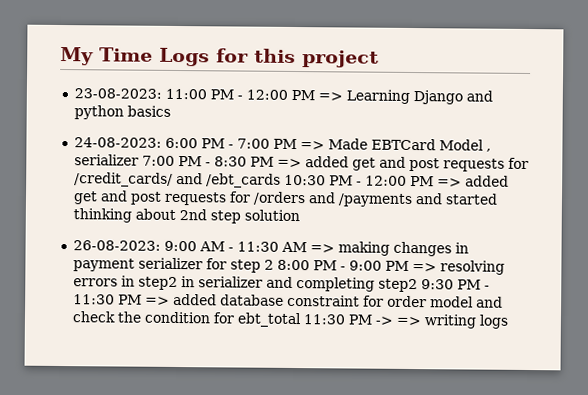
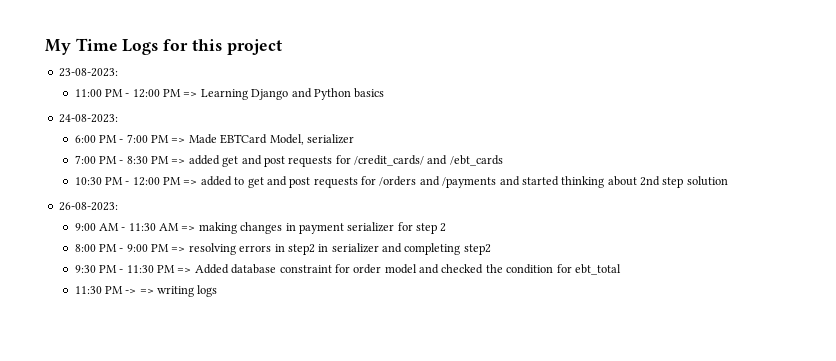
- 23-08-2023: 11:00 PM - 12:00 PM => Learning Django and python basics
+ 23-08-2023:
+ 11:00 PM - 12:00 PM => Learning Django and Python basics
- 24-08-2023: 6:00 PM - 7:00 PM => Made EBTCard Model , serializer 7:00 PM - 8:30 PM => added get and post requests for /credit_cards/ and /ebt_cards 10:30 PM - 12:00 PM => added get and post requests for /orders and /payments and started thinking about 2nd step solution
+ 24-08-2023:
+ 6:00 PM - 7:00 PM => Made EBTCard Model, serializer
+ 7:00 PM - 8:30 PM => added get and post requests for /credit_cards/ and /ebt_cards
+ 10:30 PM - 12:00 PM => added to get and post requests for /orders and /payments and started thinking about 2nd step solution
- 26-08-2023: 9:00 AM - 11:30 AM => making changes in payment serializer for step 2 8:00 PM - 9:00 PM => resolving errors in step2 in serializer and completing step2 9:30 PM - 11:30 PM => added database constraint for order model and check the condition for ebt_total 11:30 PM -> => writing logs
+ 26-08-2023:
+ 9:00 AM - 11:30 AM => making changes in payment serializer for step 2
+ 8:00 PM - 9:00 PM => resolving errors in step2 in serializer and completing step2
+ 9:30 PM - 11:30 PM => Added database constraint for order model and checked the condition for ebt_total
+ 11:30 PM -> => writing logs

